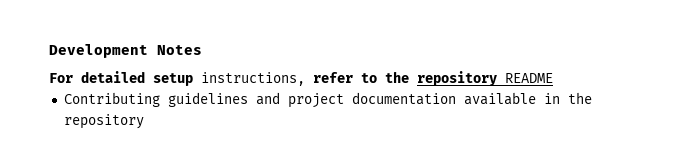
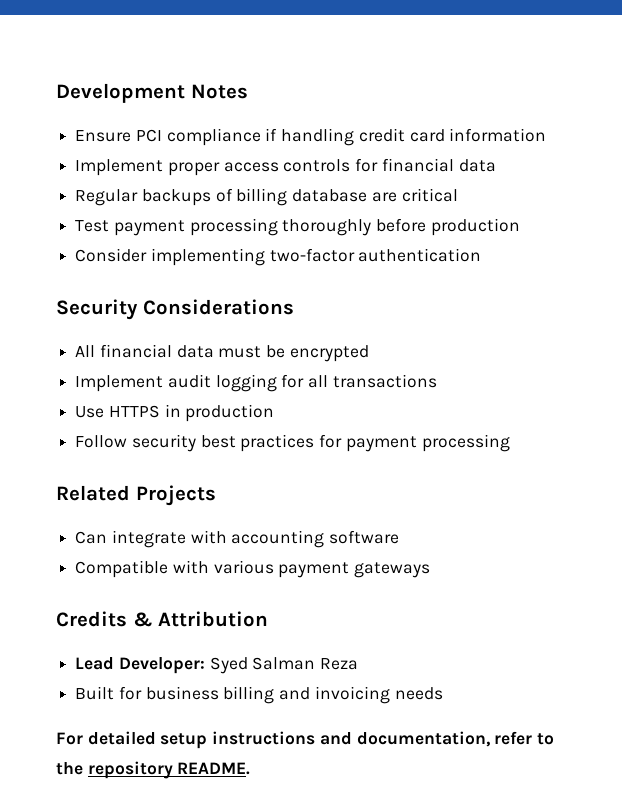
+ Ensure PCI compliance if handling credit card information
+ Implement proper access controls for financial data
+ Regular backups of billing database are critical
+ Test payment processing thoroughly before production
+ Consider implementing two-factor authentication
+ Security Considerations
+ All financial data must be encrypted
+ Implement audit logging for all transactions
+ Use HTTPS in production
+ Follow security best practices for payment processing
+ Related Projects
+ Can integrate with accounting software
+ Compatible with various payment gateways
+ Credits & Attribution
+ Lead Developer: Syed Salman Reza
+ Built for business billing and invoicing needs
- For detailed setup instructions, refer to the repository README
- Contributing guidelines and project documentation available in the repository
+ For detailed setup instructions and documentation, refer to the repository README.

